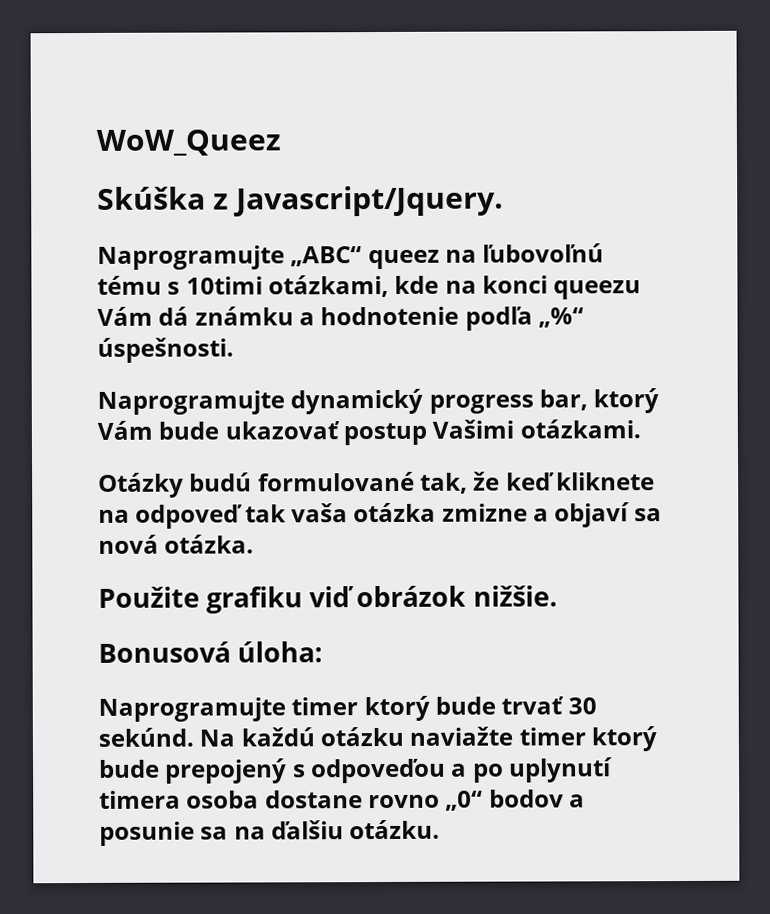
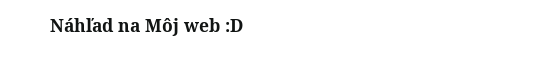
- WoW_Queez
- Skúška z Javascript/Jquery.
- Naprogramujte „ABC“ queez na ľubovoľnú tému s 10timi otázkami, kde na konci queezu Vám dá známku a hodnotenie podľa „%“ úspešnosti.
- Naprogramujte dynamický progress bar, ktorý Vám bude ukazovať postup Vašimi otázkami.
- Otázky budú formulované tak, že keď kliknete na odpoveď tak vaša otázka zmizne a objaví sa nová otázka.
- Použite grafiku viď obrázok nižšie.
- Bonusová úloha:
- Naprogramujte timer ktorý bude trvať 30 sekúnd. Na každú otázku naviažte timer ktorý bude prepojený s odpoveďou a po uplynutí timera osoba dostane rovno „0“ bodov a posunie sa na ďalšiu otázku.
+ Náhľad na Môj web :D

